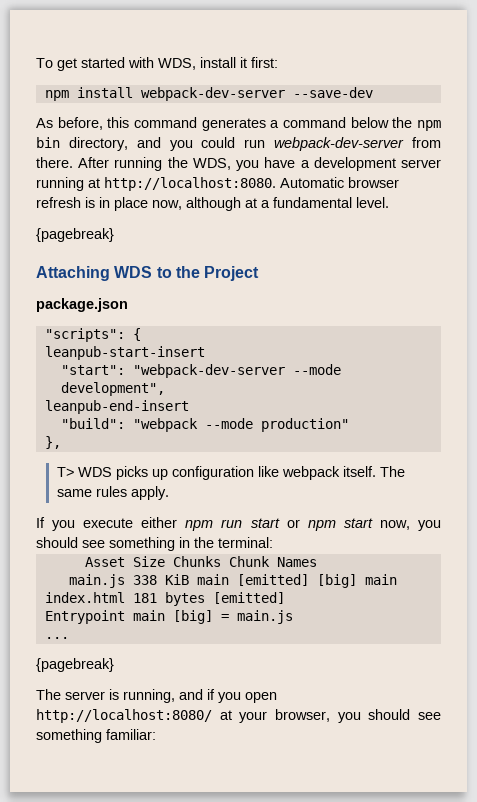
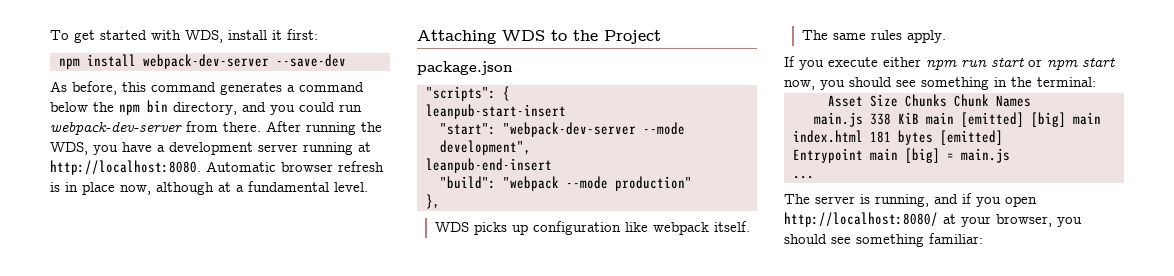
  Automatic browser refresh is in place now, although at a fundamental level.
- {pagebreak}
- T> WDS picks up configuration like webpack itself.
+ WDS picks up configuration like webpack itself.
  ...
- {pagebreak}

